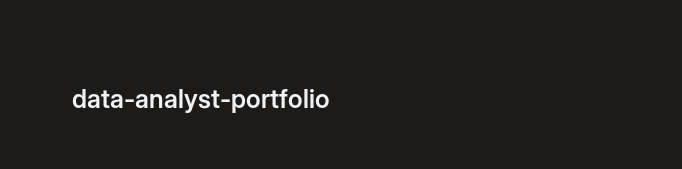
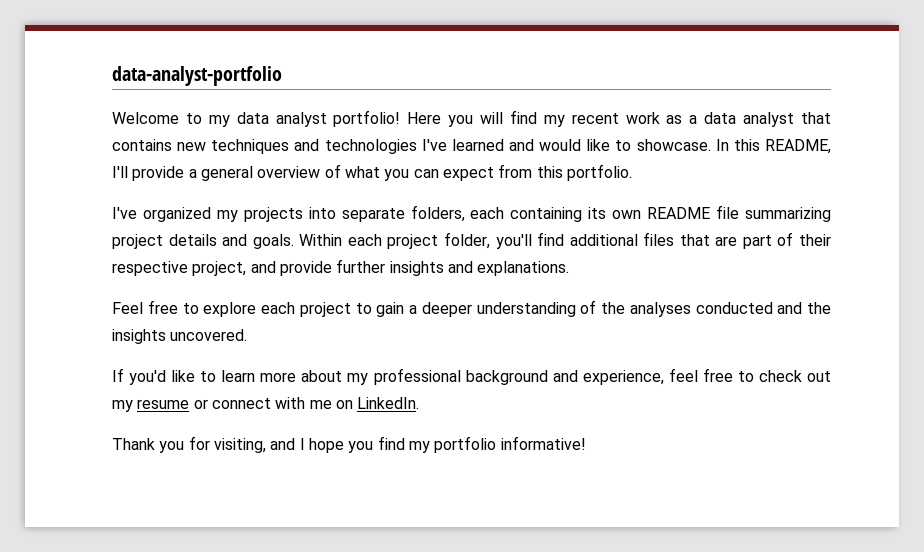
+ Welcome to my data analyst portfolio! Here you will find my recent work as a data analyst that contains new techniques and technologies I've learned and would like to showcase. In this README, I'll provide a general overview of what you can expect from this portfolio.
+ I've organized my projects into separate folders, each containing its own README file summarizing project details and goals. Within each project folder, you'll find additional files that are part of their respective project, and provide further insights and explanations.
+ Feel free to explore each project to gain a deeper understanding of the analyses conducted and the insights uncovered.
+ If you'd like to learn more about my professional background and experience, feel free to check out my resume or connect with me on LinkedIn.
+ Thank you for visiting, and I hope you find my portfolio informative!

